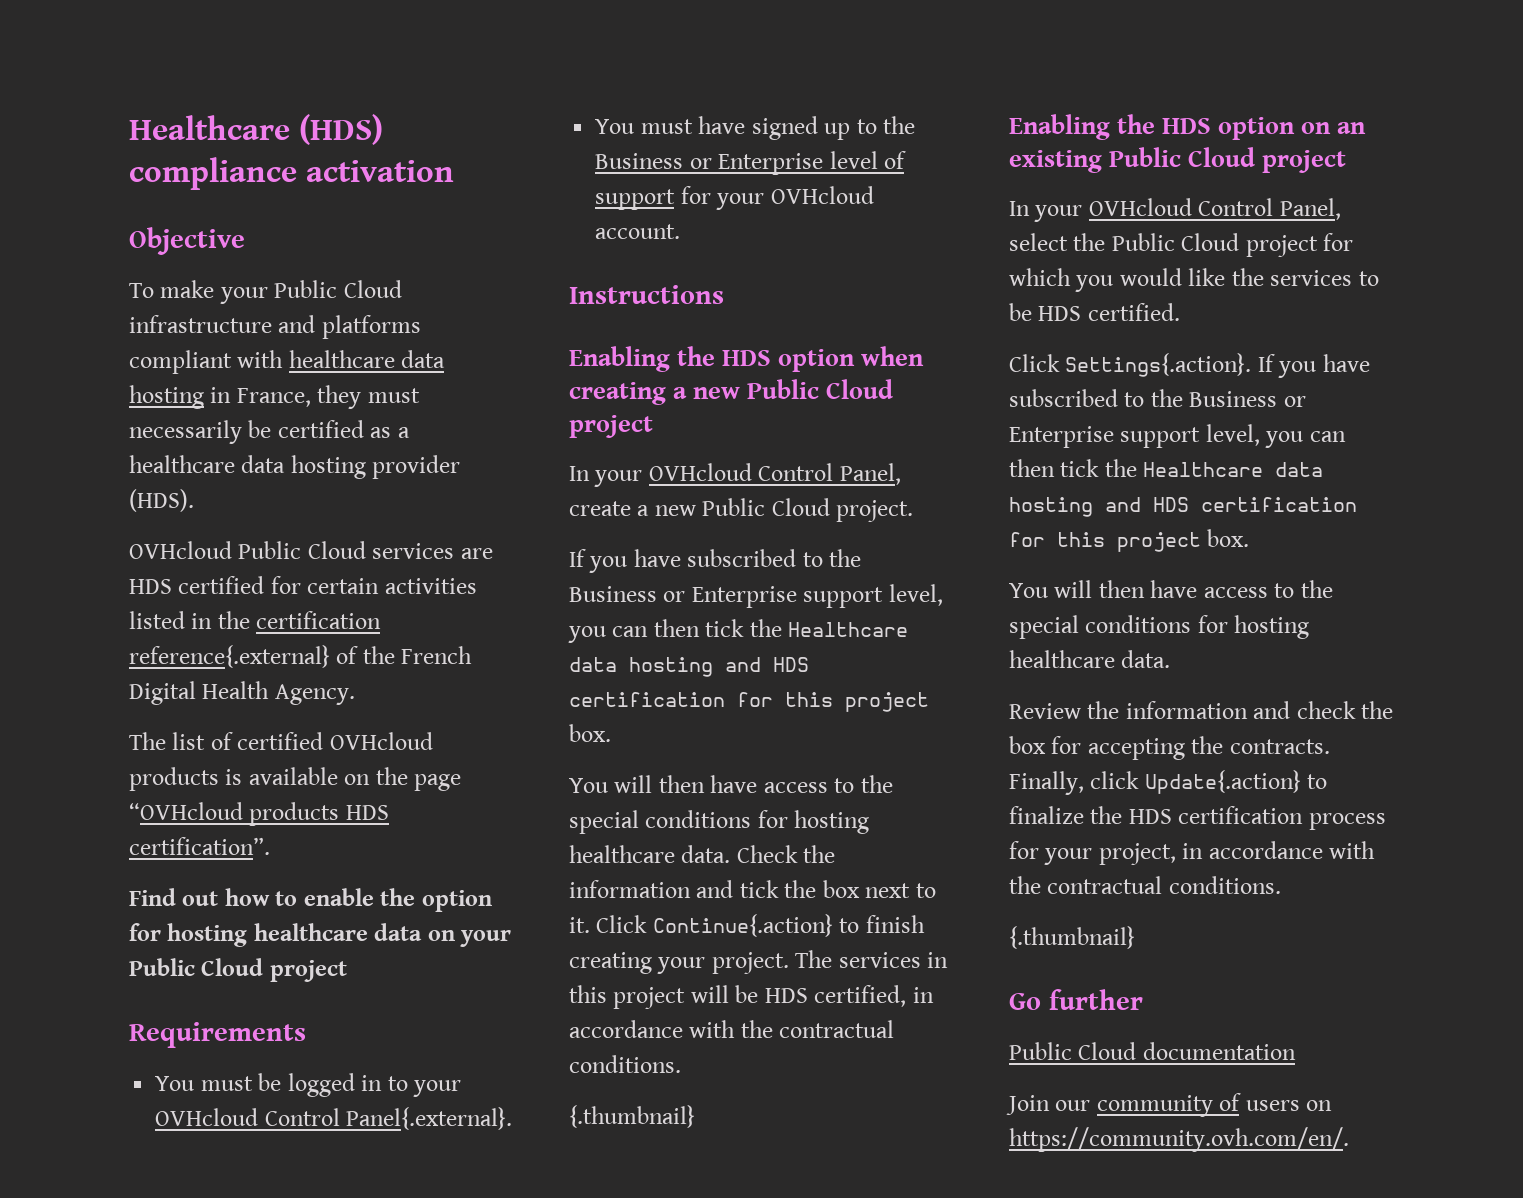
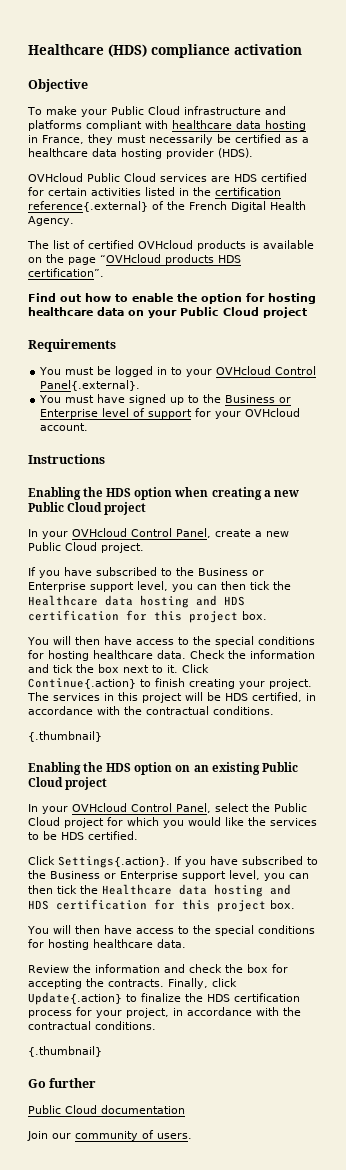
- Join our community of users on https://community.ovh.com/en/.
+ Join our community of users.

